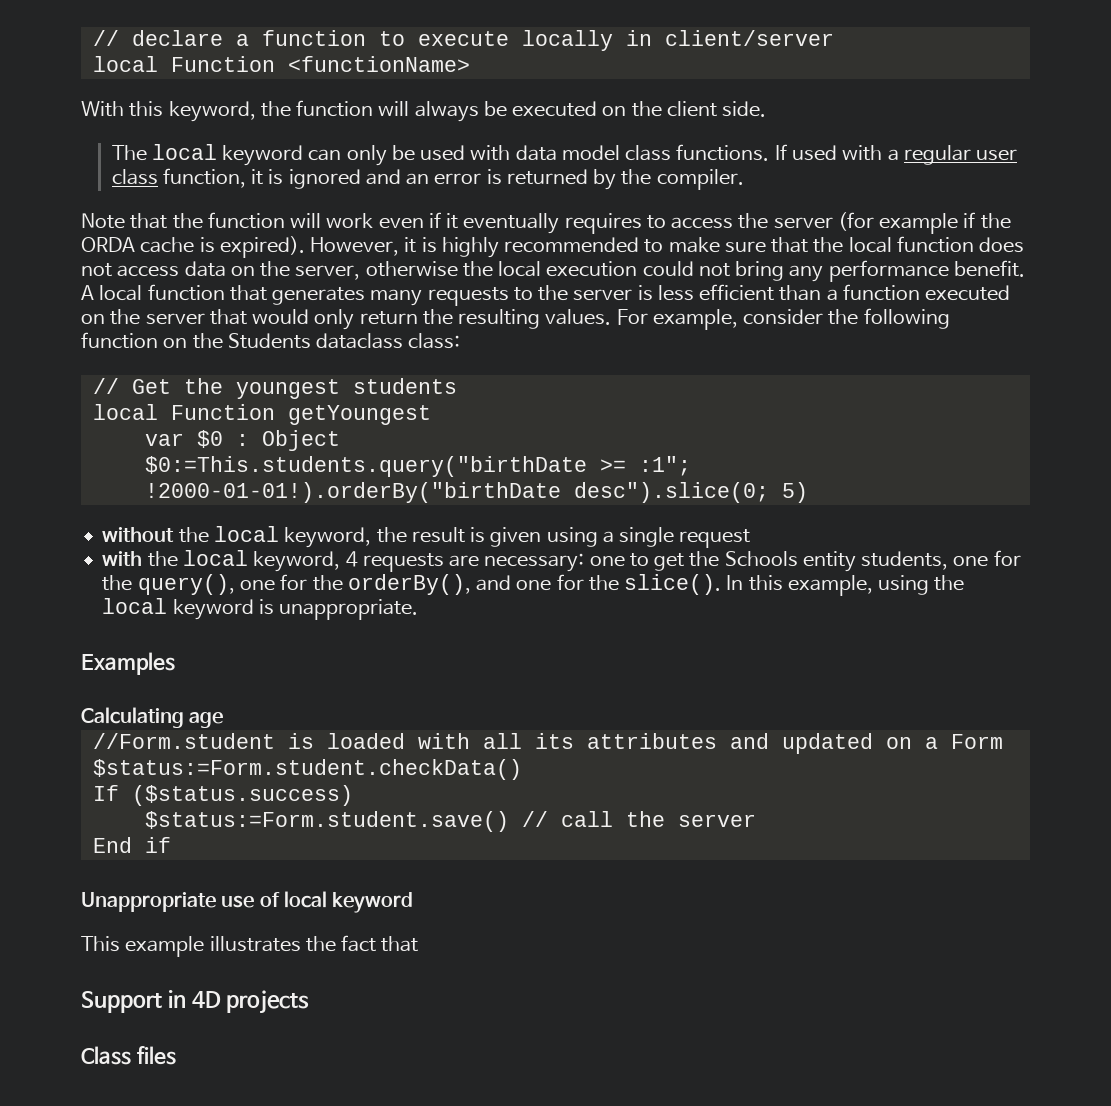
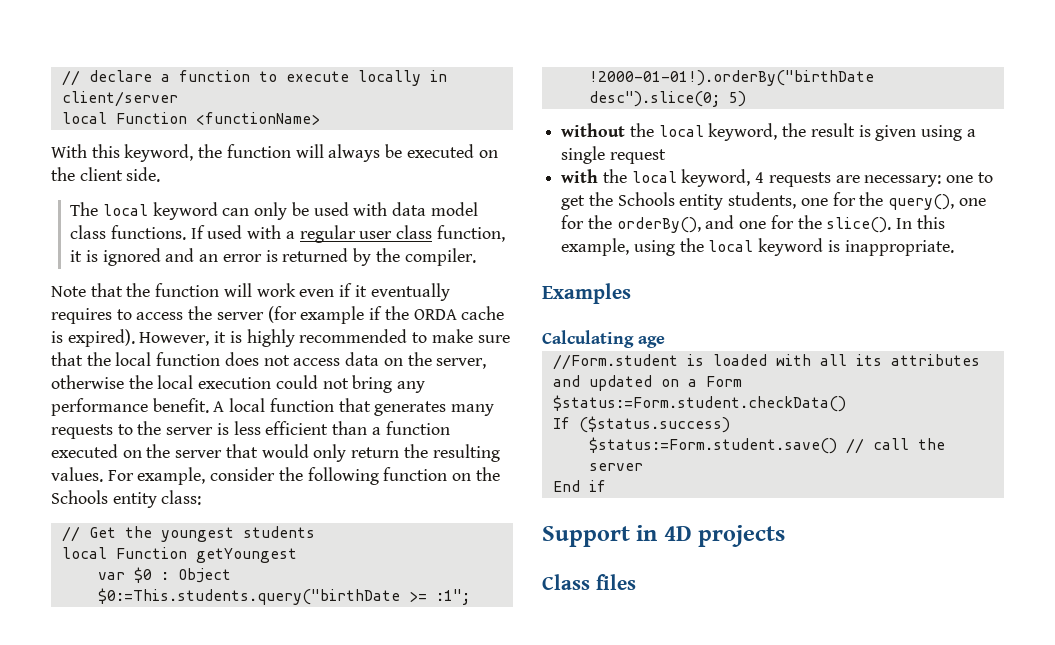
- For example, consider the following function on the Students dataclass class:
+ For example, consider the following function on the Schools entity class:
- In this example, using the local keyword is unappropriate.
+ In this example, using the local keyword is inappropriate.
- Unappropriate use of local keyword
- This example illustrates the fact that

